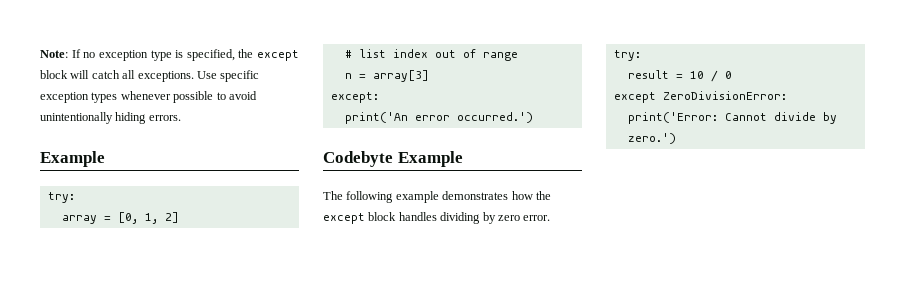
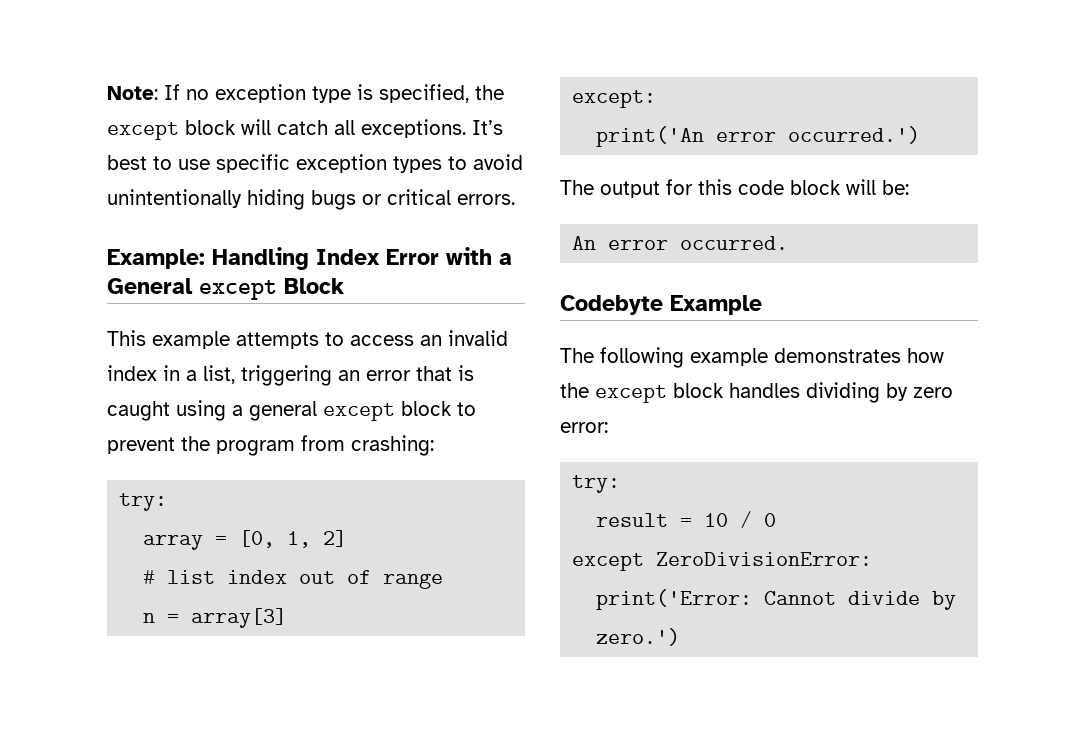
- Use specific exception types whenever possible to avoid unintentionally hiding errors.
- Example
+ It’s best to use specific exception types to avoid unintentionally hiding bugs or critical errors.
+ Example: Handling Index Error with a General except Block
+ This example attempts to access an invalid index in a list, triggering an error that is caught using a general except block to prevent the program from crashing:
+ The output for this code block will be:
+ An error occurred.
- The following example demonstrates how the except block handles dividing by zero error.
+ The following example demonstrates how the except block handles dividing by zero error:

